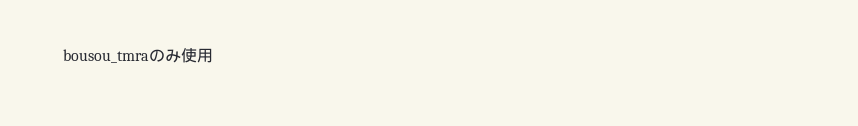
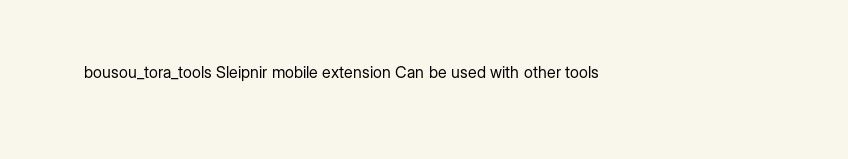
- bousou_tmraのみ使用
+ bousou_tora_tools Sleipnir mobile extension Can be used with other tools

